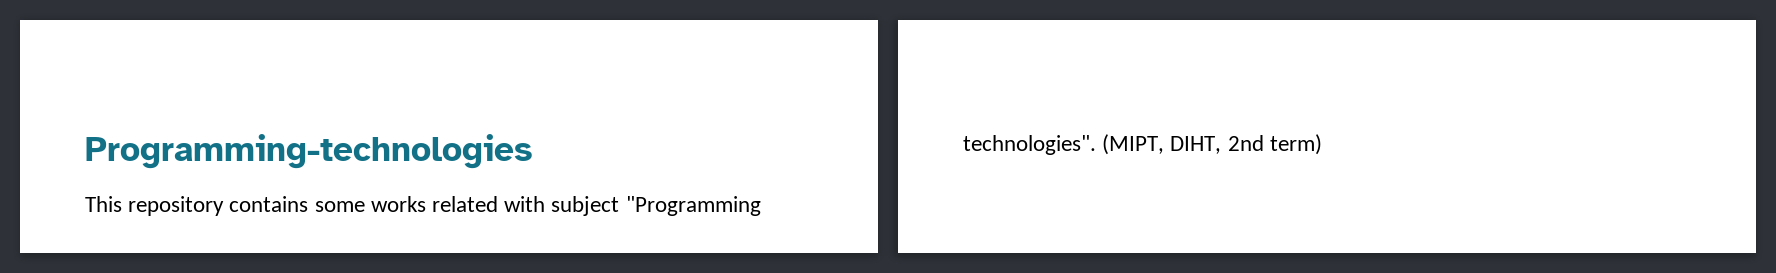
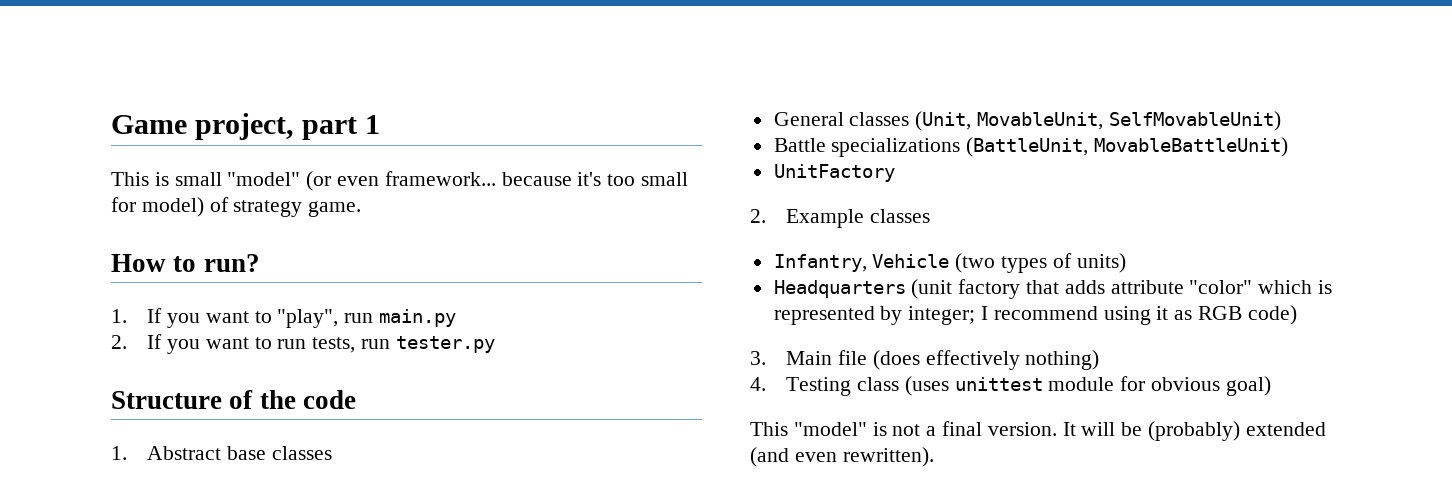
- Programming-technologies
- This repository contains some works related with subject "Programming technologies". (MIPT, DIHT, 2nd term)
+ Game project, part 1
+ This is small "model" (or even framework... because it's too small for model) of strategy game.
+ How to run?
+ 1. If you want to "play", run main.py
+ 2. If you want to run tests, run tester.py
+ Structure of the code
+ 1. Abstract base classes
+ General classes (Unit, MovableUnit, SelfMovableUnit)
+ Battle specializations (BattleUnit, MovableBattleUnit)
+ UnitFactory
+ 2. Example classes
+ Infantry, Vehicle (two types of units)
+ Headquarters (unit factory that adds attribute "color" which is represented by integer; I recommend using it as RGB code)
+ 3. Main file (does effectively nothing)
+ 4. Testing class (uses unittest module for obvious goal)
+ This "model" is not a final version. It will be (probably) extended (and even rewritten).

